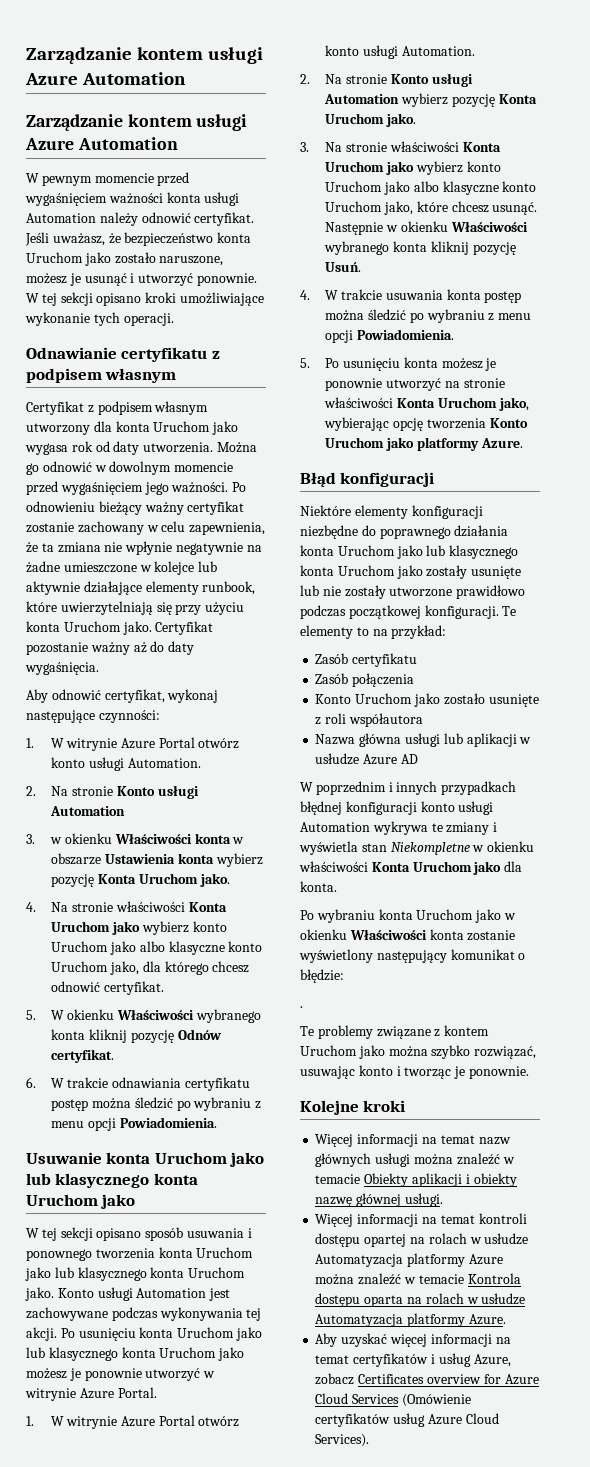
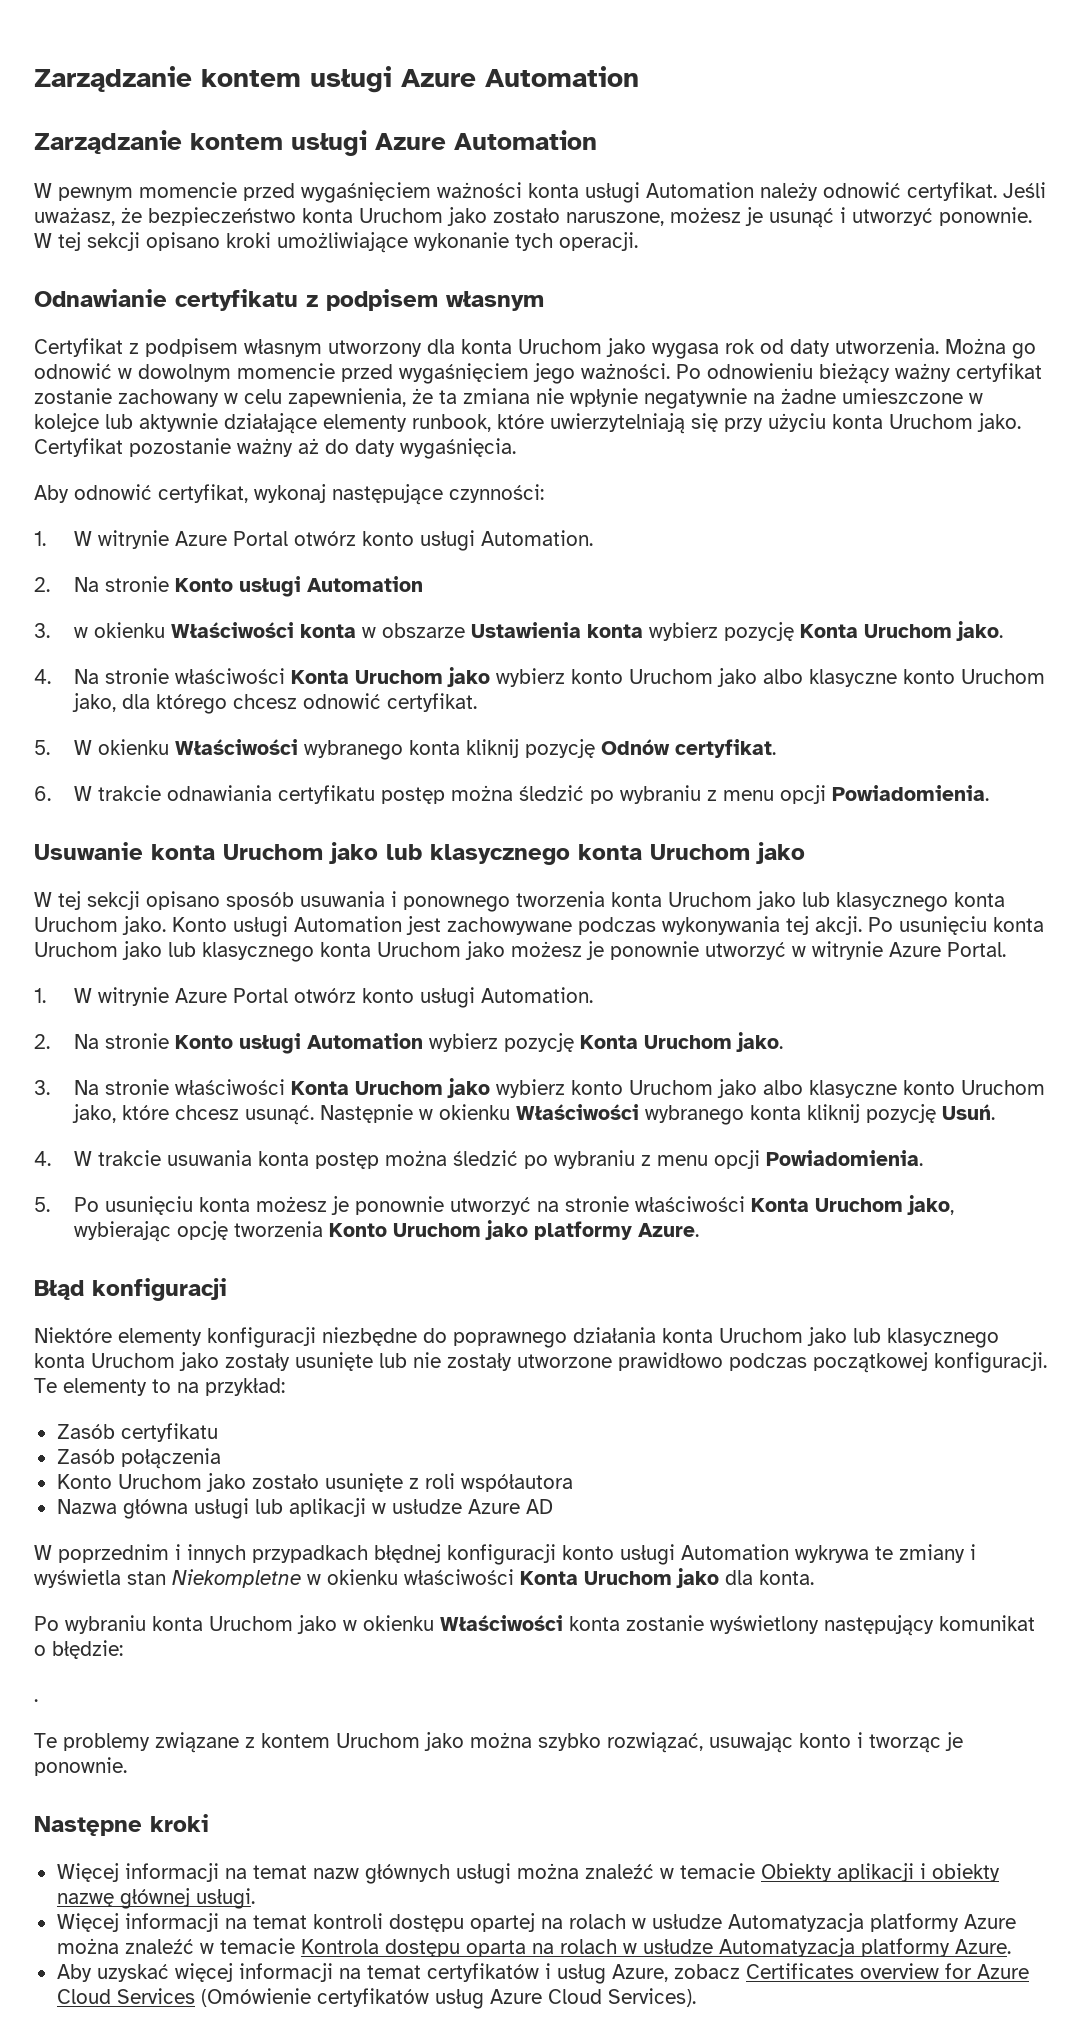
- Kolejne kroki
+ Następne kroki

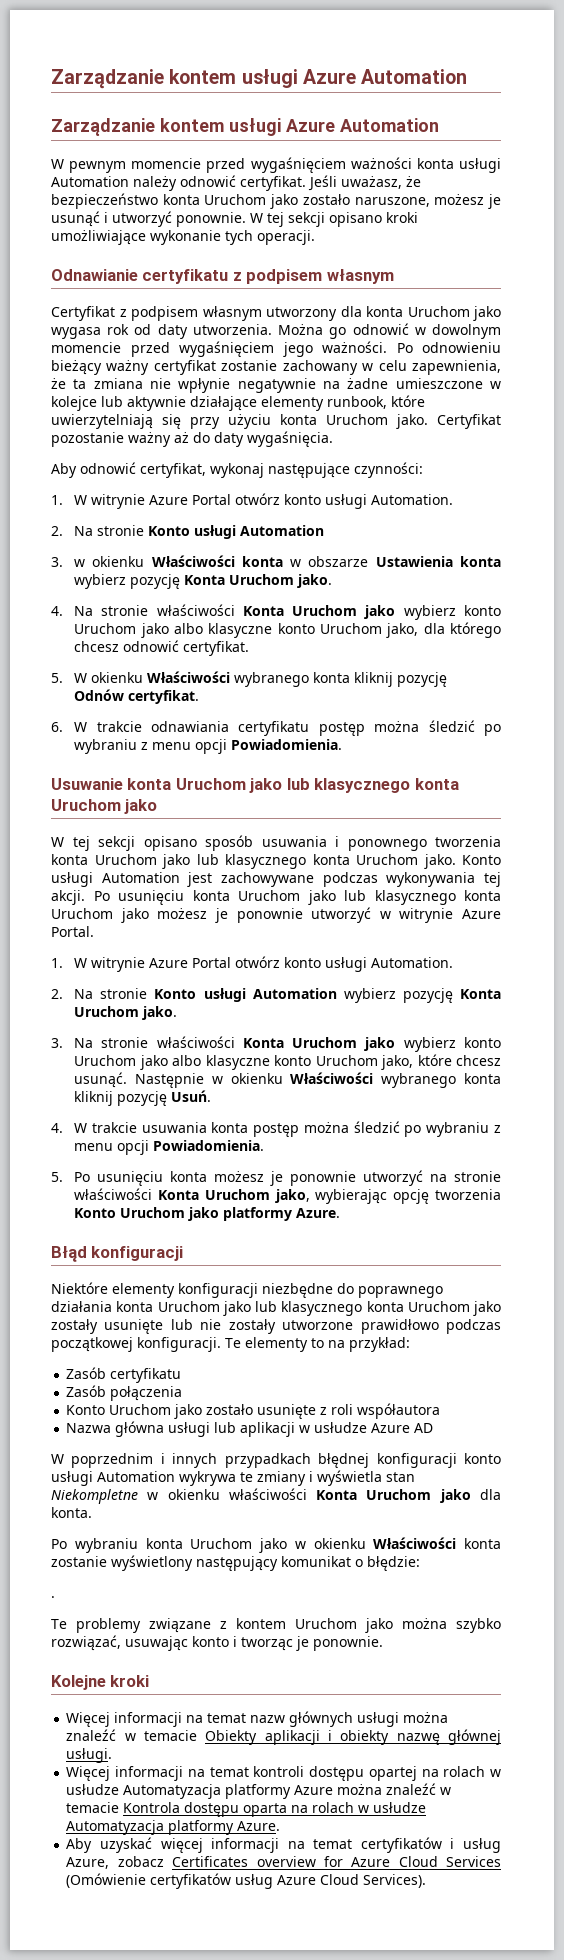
- Następne kroki
+ Kolejne kroki

